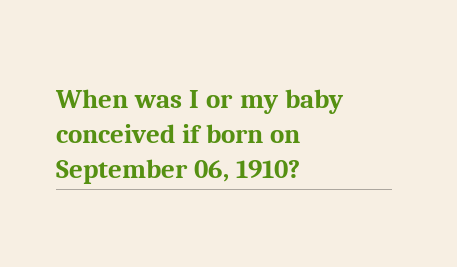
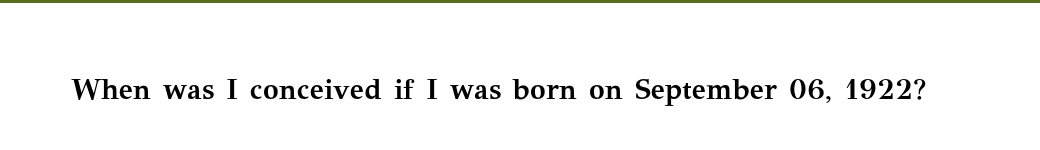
- When was I or my baby conceived if born on September 06, 1910?
+ When was I conceived if I was born on September 06, 1922?

